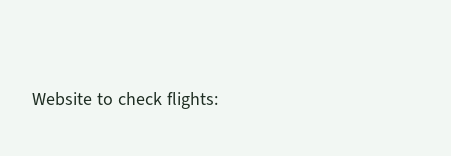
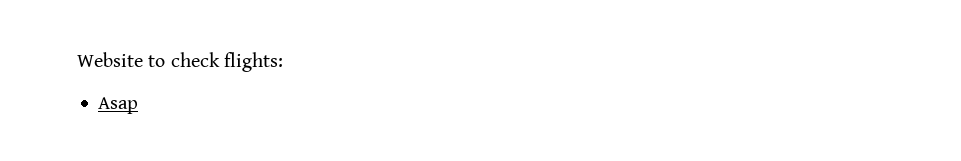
+ Asap

